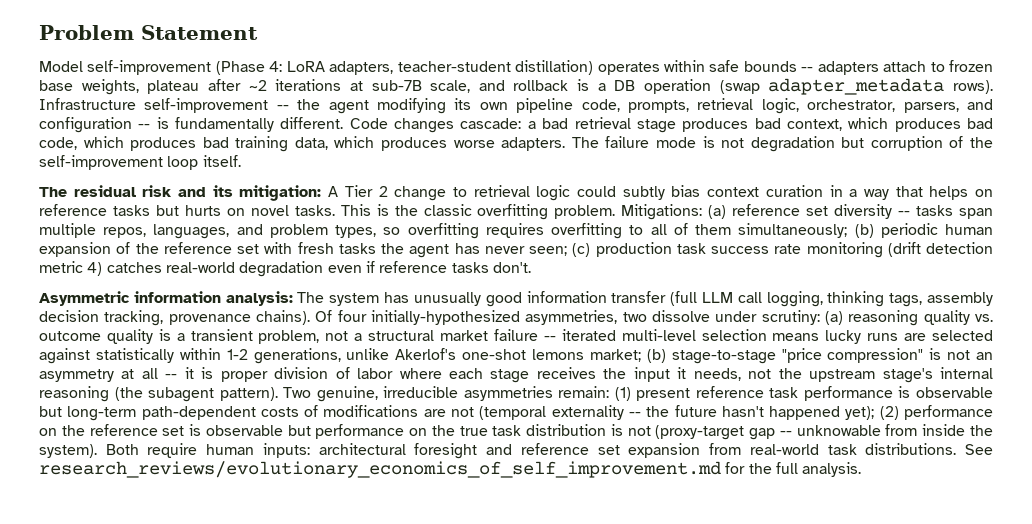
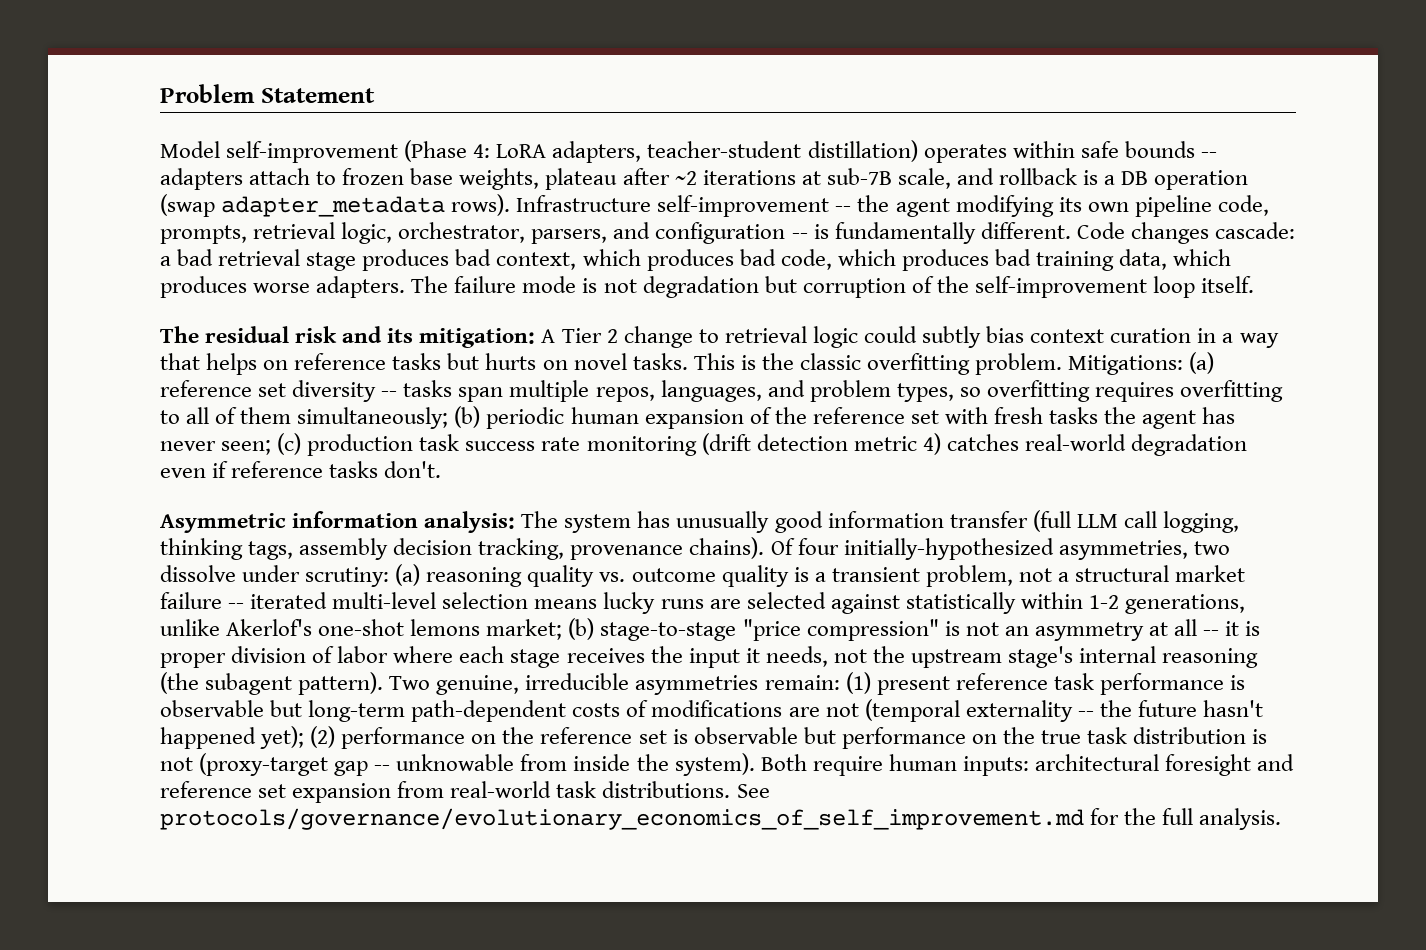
- See research_reviews/evolutionary_economics_of_self_improvement.md for the full analysis.
+ See protocols/governance/evolutionary_economics_of_self_improvement.md for the full analysis.

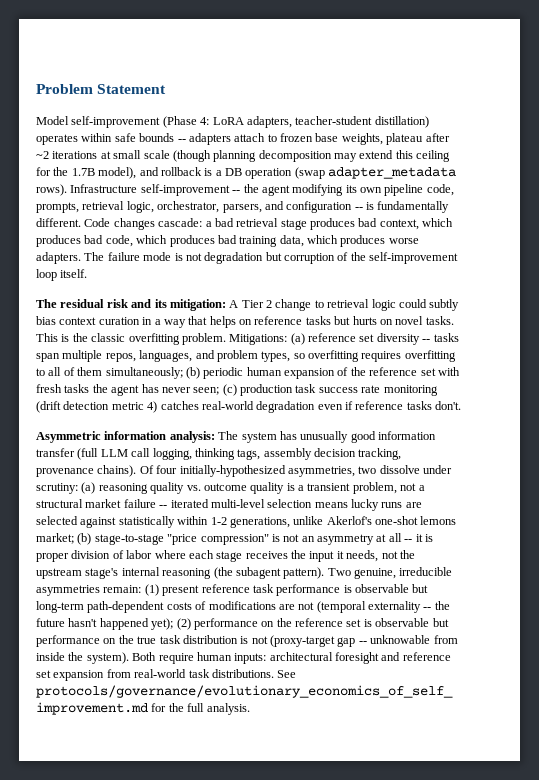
- Model self-improvement (Phase 4: LoRA adapters, teacher-student distillation) operates within safe bounds -- adapters attach to frozen base weights, plateau after ~2 iterations at sub-7B scale, and rollback is a DB operation (swap adapter_metadata rows).
+ Model self-improvement (Phase 4: LoRA adapters, teacher-student distillation) operates within safe bounds -- adapters attach to frozen base weights, plateau after ~2 iterations at small scale (though planning decomposition may extend this ceiling for the 1.7B model), and rollback is a DB operation (swap adapter_metadata rows).

